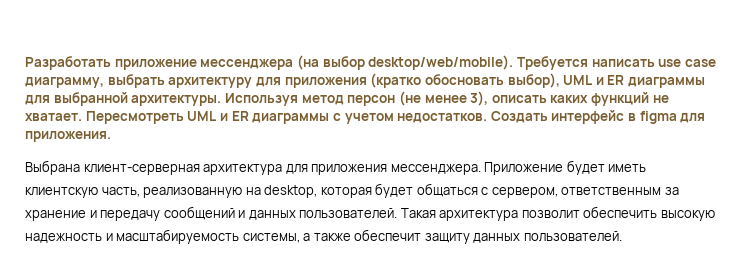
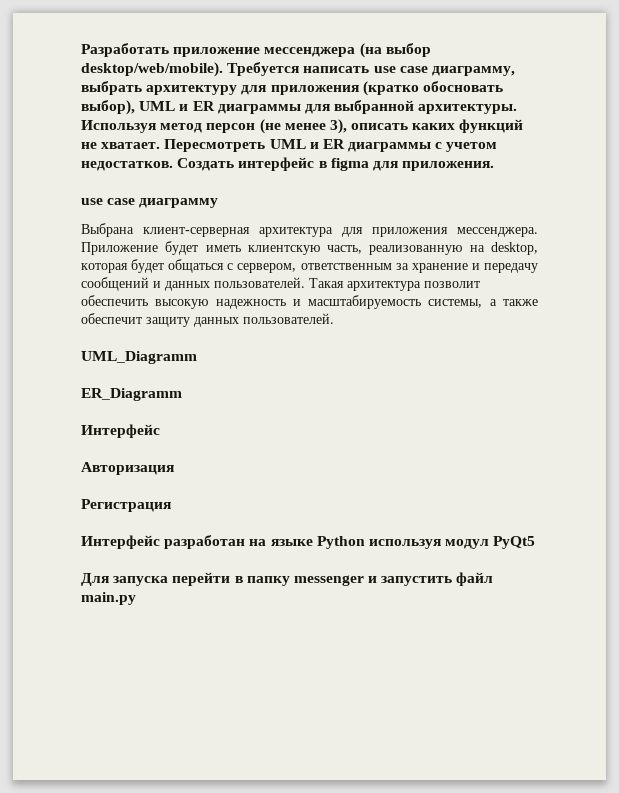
+ use case диаграмму
+ UML_Diagramm
+ ER_Diagramm
+ Интерфейс
+ Авторизация
+ Регистрация
+ Интерфейс разработан на языке Python используя модул PyQt5
+ Для запуска перейти в папку messenger и запустить файл main.py

